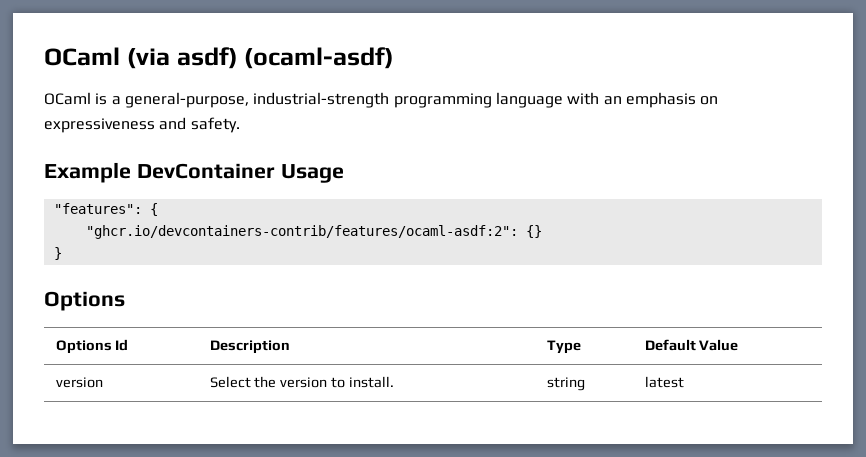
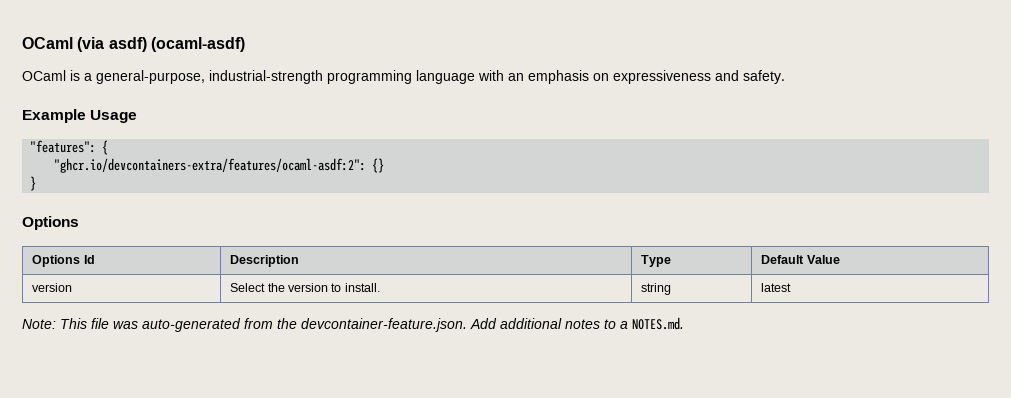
- Example DevContainer Usage
+ Example Usage
- "ghcr.io/devcontainers-contrib/features/ocaml-asdf:2": {}
+ "ghcr.io/devcontainers-extra/features/ocaml-asdf:2": {}
+ Note: This file was auto-generated from the devcontainer-feature.json. Add additional notes to a NOTES.md.

